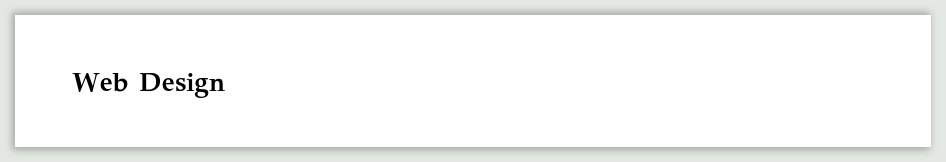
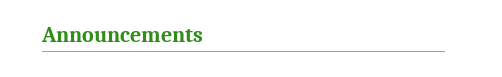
- Web Design
+ Announcements

